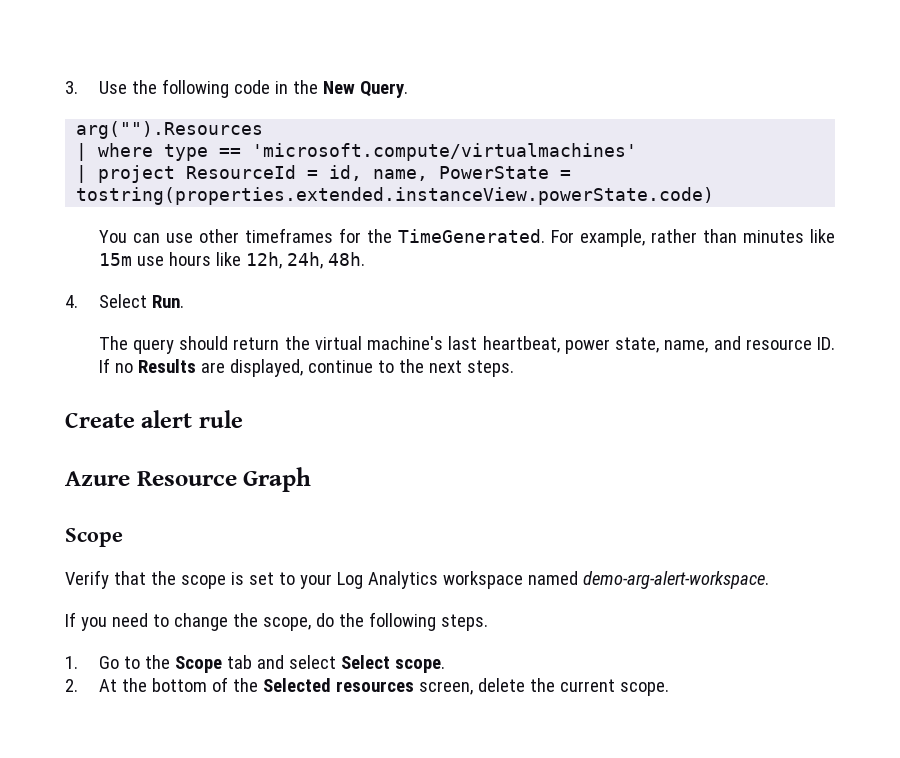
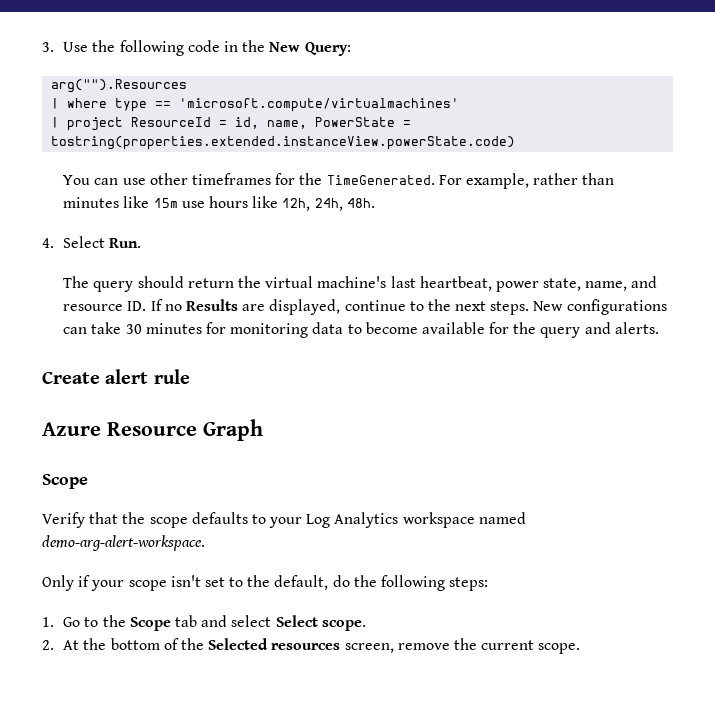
- 3. Use the following code in the New Query.
+ 3. Use the following code in the New Query:
+ New configurations can take 30 minutes for monitoring data to become available for the query and alerts.
- Verify that the scope is set to your Log Analytics workspace named demo-arg-alert-workspace.
+ Verify that the scope defaults to your Log Analytics workspace named demo-arg-alert-workspace.
- If you need to change the scope, do the following steps.
+ Only if your scope isn't set to the default, do the following steps:
- 2. At the bottom of the Selected resources screen, delete the current scope.
+ 2. At the bottom of the Selected resources screen, remove the current scope.

